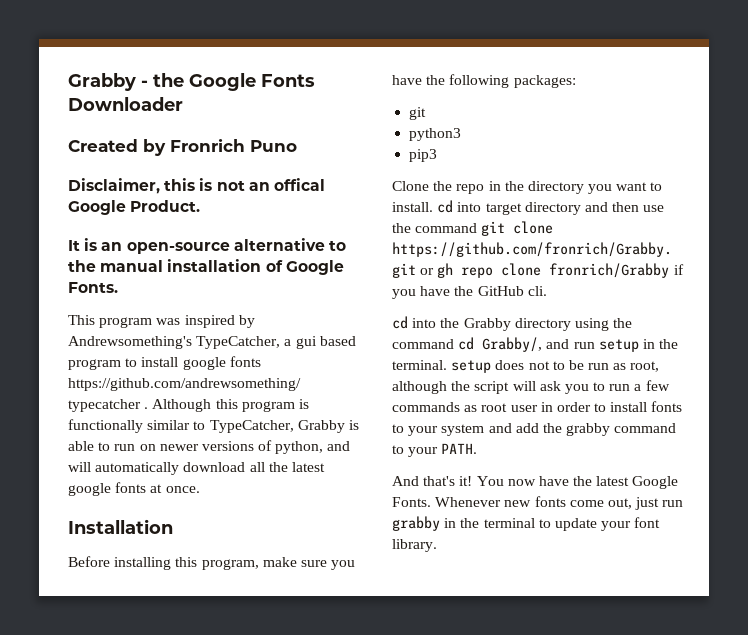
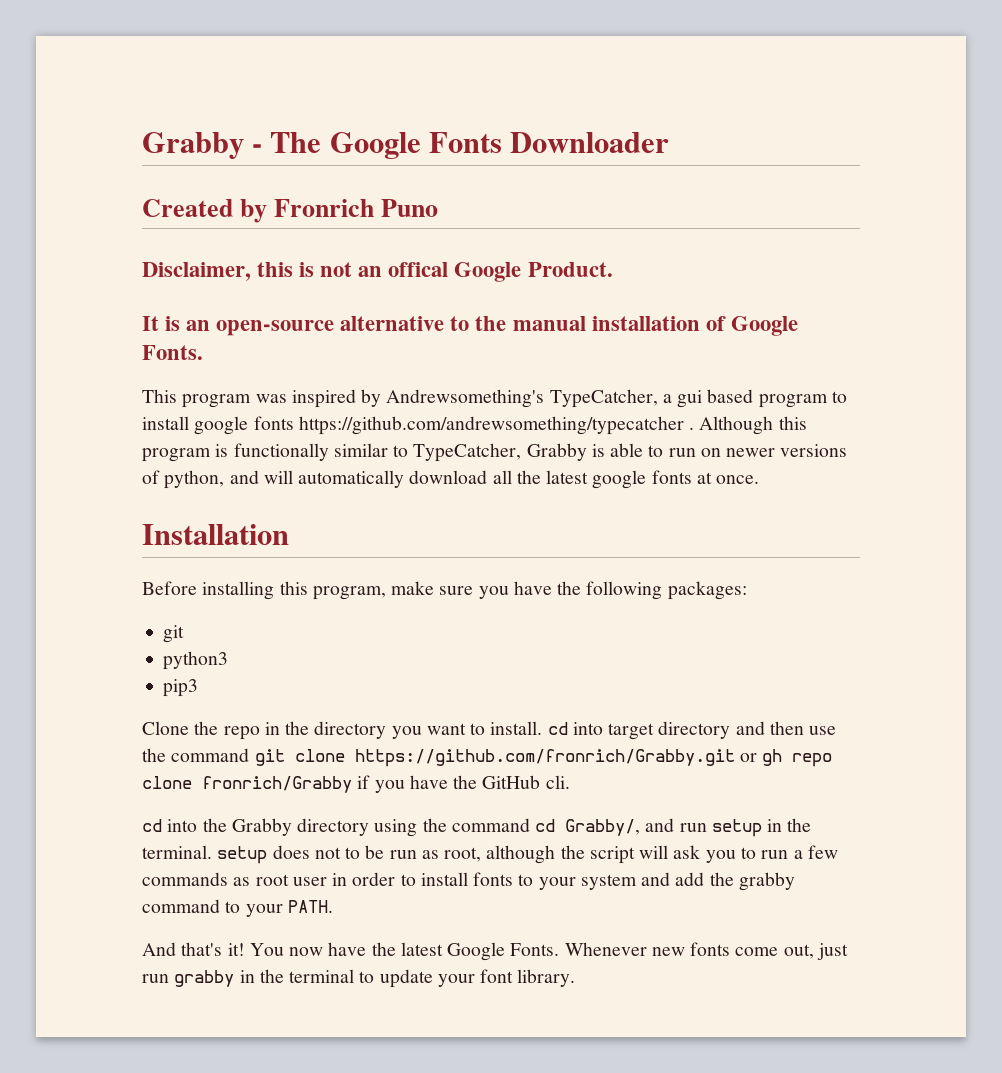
- Grabby - the Google Fonts Downloader
+ Grabby - The Google Fonts Downloader

